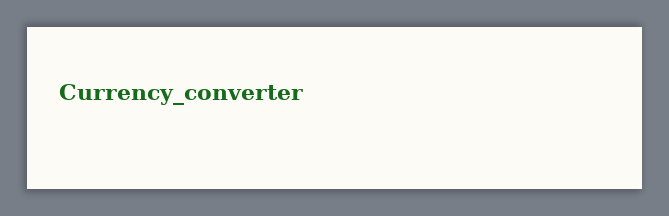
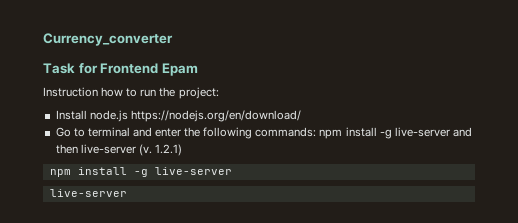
+ Task for Frontend Epam
+ Instruction how to run the project:
+ Install node.js https://nodejs.org/en/download/
+ Go to terminal and enter the following commands: npm install -g live-server and then live-server (v. 1.2.1)
+ npm install -g live-server
+ live-server

